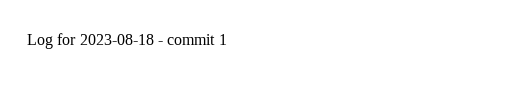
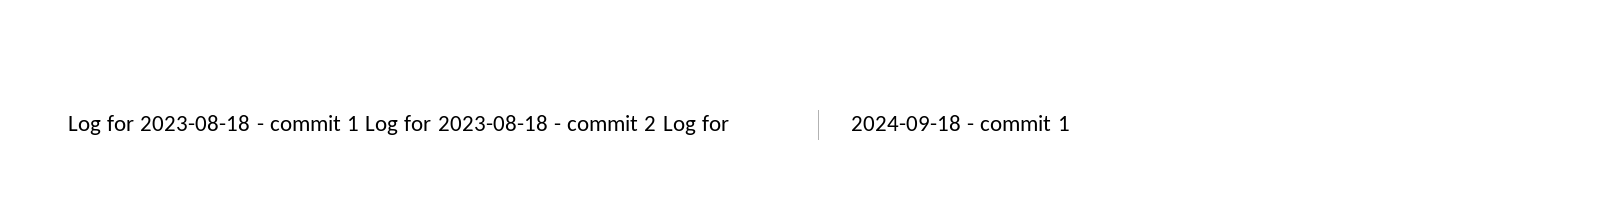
- Log for 2023-08-18 - commit 1
+ Log for 2023-08-18 - commit 1 Log for 2023-08-18 - commit 2 Log for 2024-09-18 - commit 1

